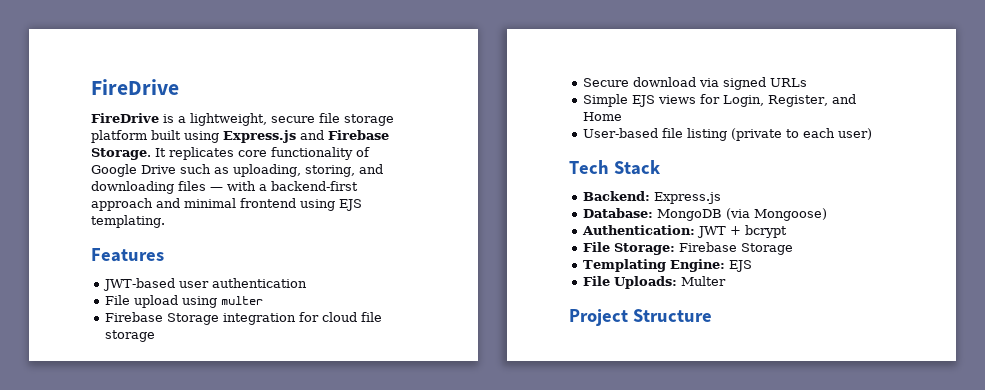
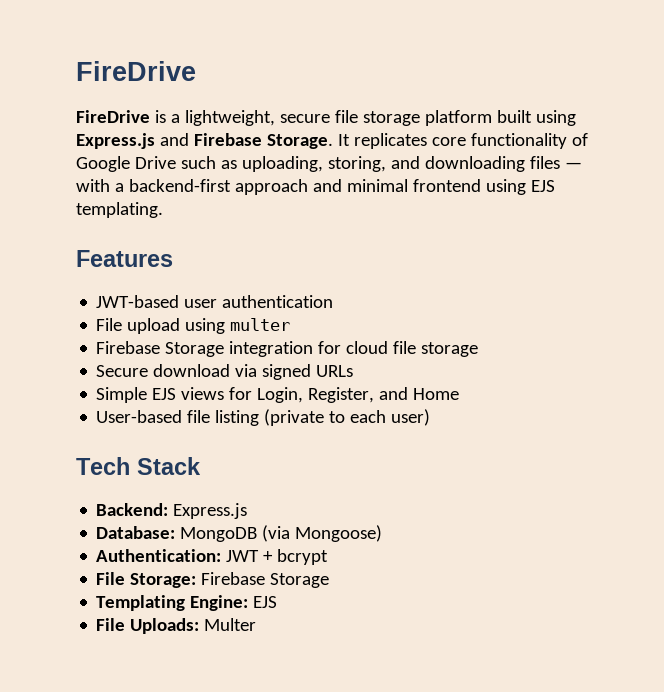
- Project Structure

